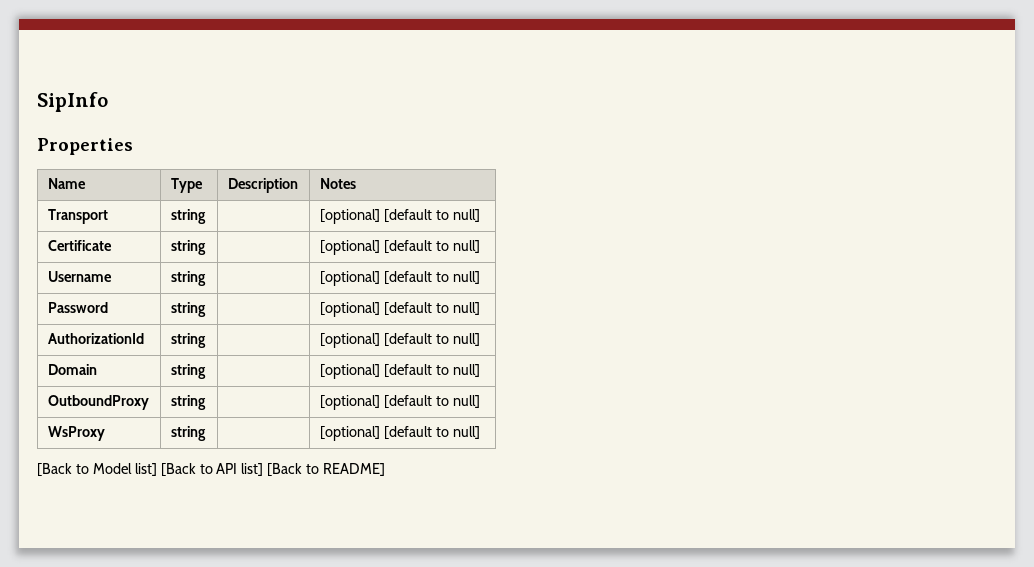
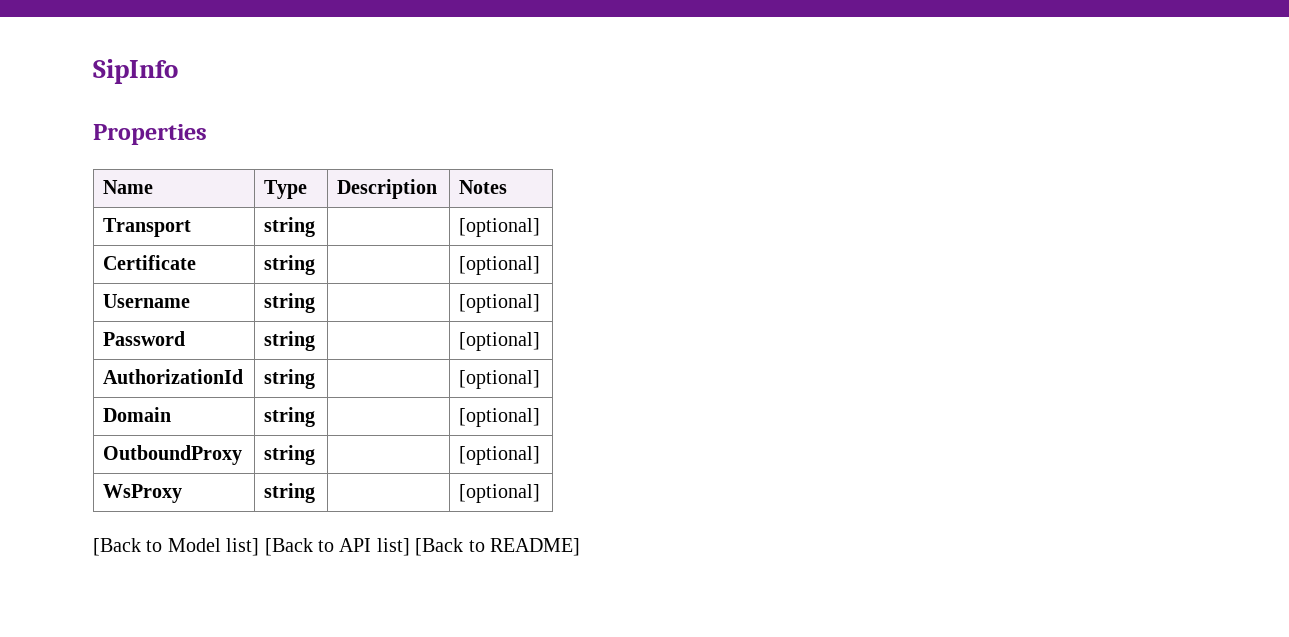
- Transport | string | | [optional] [default to null]
+ Transport | string | | [optional]
- Certificate | string | | [optional] [default to null]
+ Certificate | string | | [optional]
- Username | string | | [optional] [default to null]
+ Username | string | | [optional]
- Password | string | | [optional] [default to null]
+ Password | string | | [optional]
- AuthorizationId | string | | [optional] [default to null]
+ AuthorizationId | string | | [optional]
- Domain | string | | [optional] [default to null]
+ Domain | string | | [optional]
- OutboundProxy | string | | [optional] [default to null]
+ OutboundProxy | string | | [optional]
- WsProxy | string | | [optional] [default to null]
+ WsProxy | string | | [optional]

